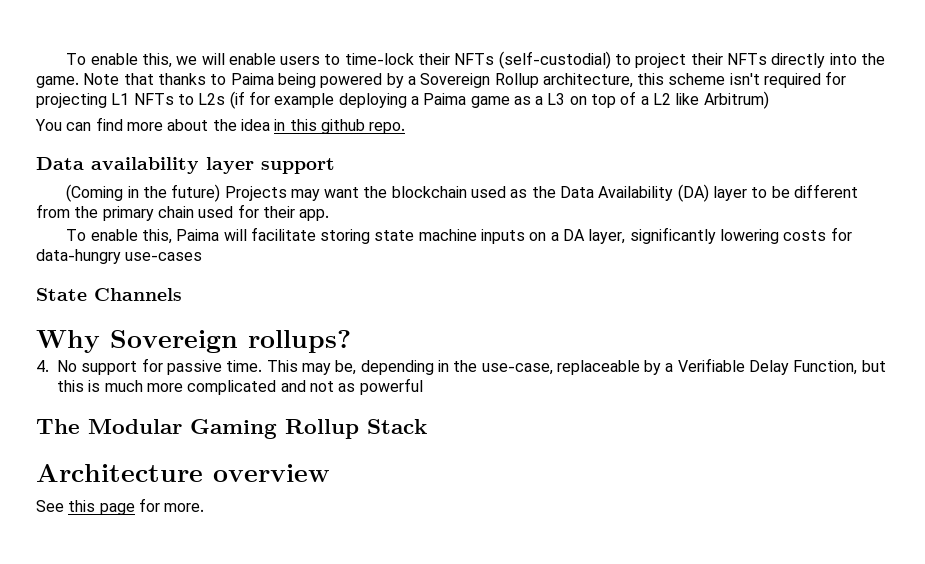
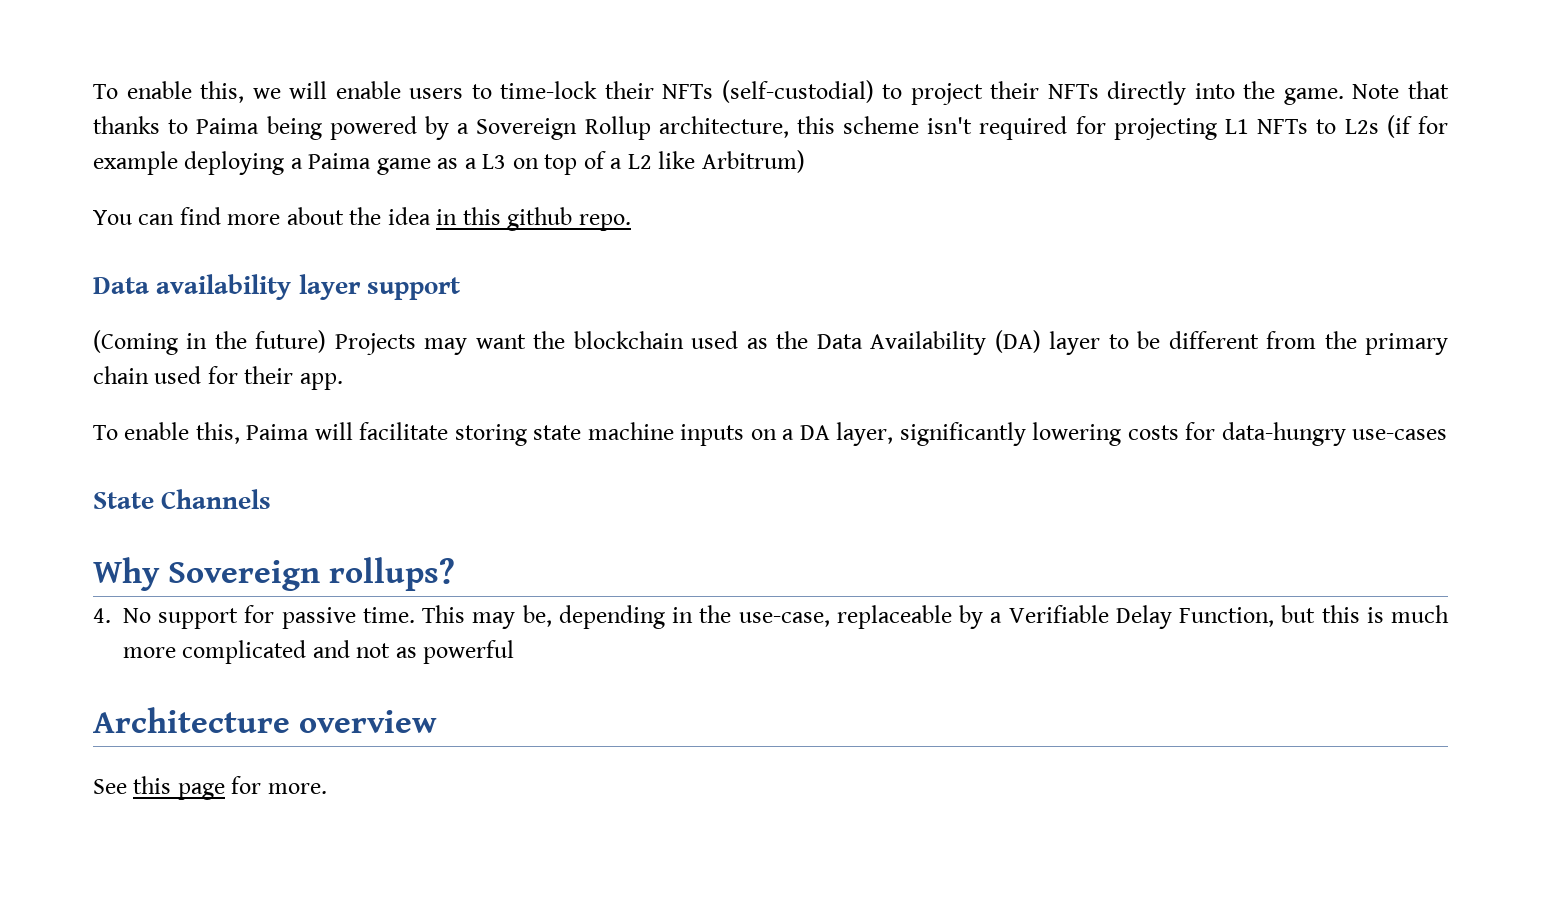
- The Modular Gaming Rollup Stack

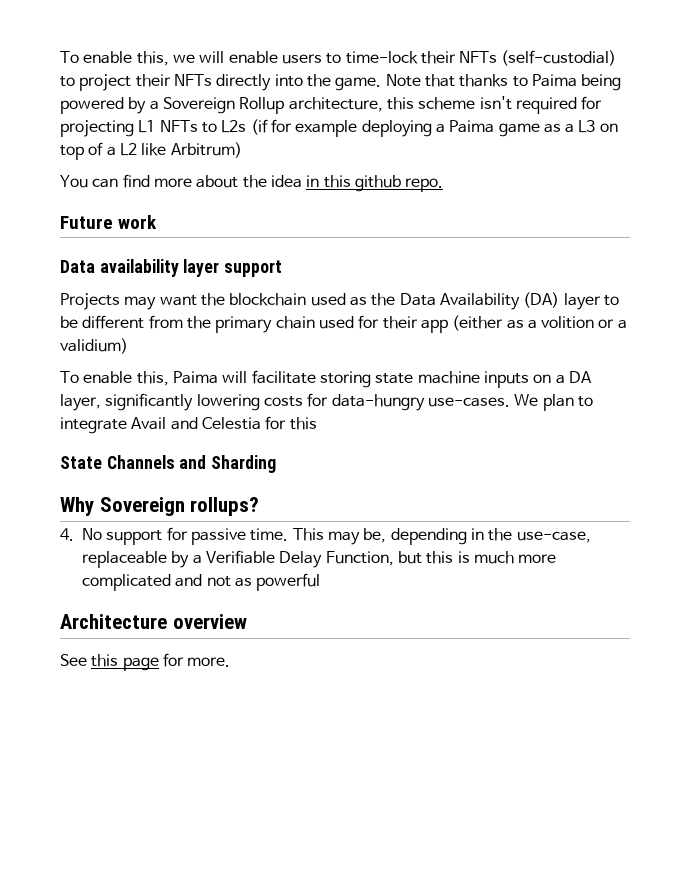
+ Future work
- (Coming in the future) Projects may want the blockchain used as the Data Availability (DA) layer to be different from the primary chain used for their app.
+ Projects may want the blockchain used as the Data Availability (DA) layer to be different from the primary chain used for their app (either as a volition or a validium)
- To enable this, Paima will facilitate storing state machine inputs on a DA layer, significantly lowering costs for data-hungry use-cases
+ To enable this, Paima will facilitate storing state machine inputs on a DA layer, significantly lowering costs for data-hungry use-cases. We plan to integrate Avail and Celestia for this
- State Channels
+ State Channels and Sharding

